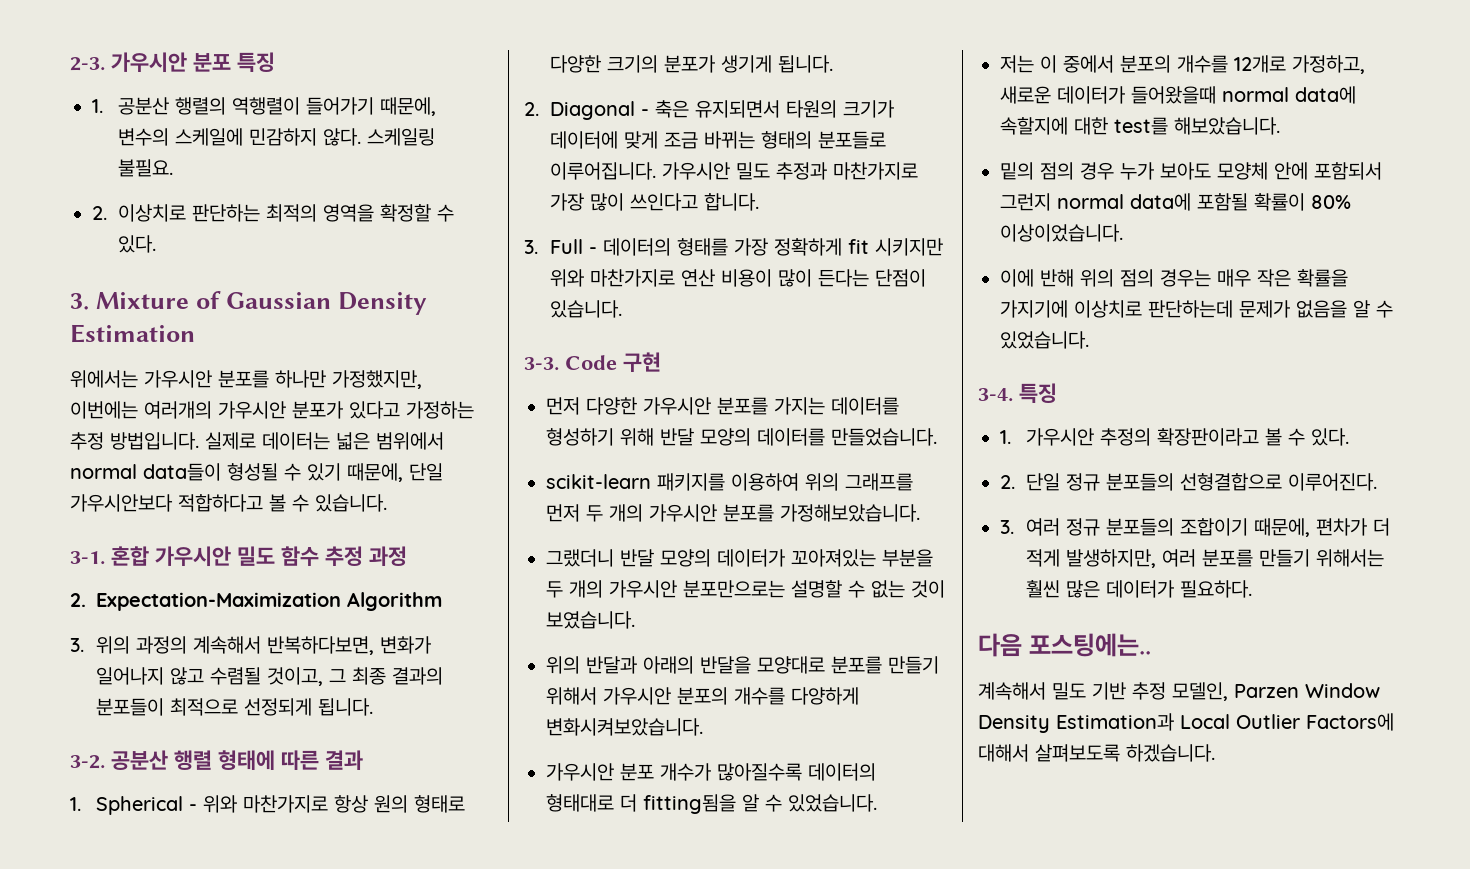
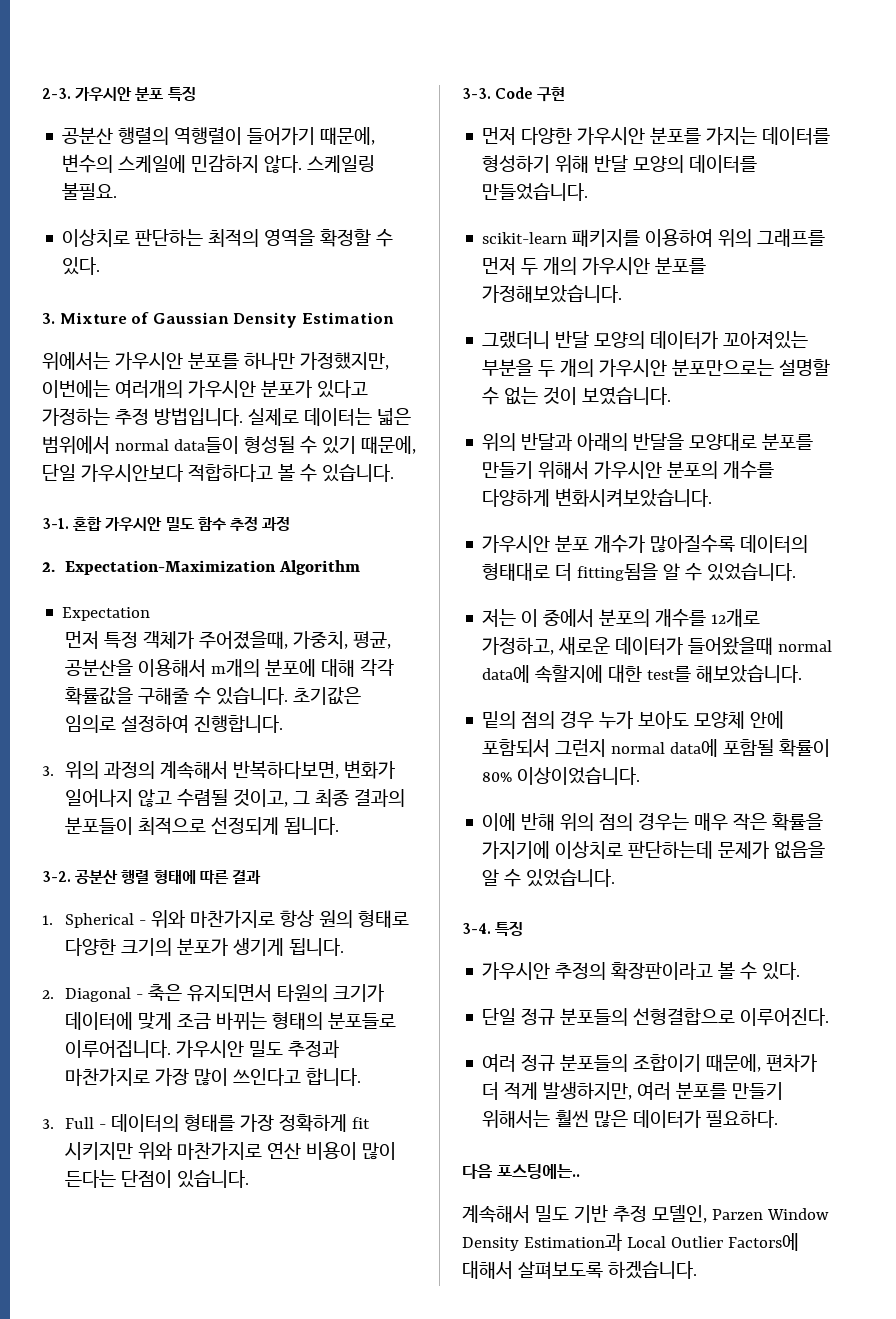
- 1. 공분산 행렬의 역행렬이 들어가기 때문에, 변수의 스케일에 민감하지 않다.
+ 공분산 행렬의 역행렬이 들어가기 때문에, 변수의 스케일에 민감하지 않다.
- 2. 이상치로 판단하는 최적의 영역을 확정할 수 있다.
+ 이상치로 판단하는 최적의 영역을 확정할 수 있다.
+ Expectation
+ 먼저 특정 객체가 주어졌을때, 가중치, 평균, 공분산을 이용해서 m개의 분포에 대해 각각 확률값을 구해줄 수 있습니다. 초기값은 임의로 설정하여 진행합니다.
- 1. 가우시안 추정의 확장판이라고 볼 수 있다.
+ 가우시안 추정의 확장판이라고 볼 수 있다.
- 2. 단일 정규 분포들의 선형결합으로 이루어진다.
+ 단일 정규 분포들의 선형결합으로 이루어진다.
- 3. 여러 정규 분포들의 조합이기 때문에, 편차가 더 적게 발생하지만, 여러 분포를 만들기 위해서는 훨씬 많은 데이터가 필요하다.
+ 여러 정규 분포들의 조합이기 때문에, 편차가 더 적게 발생하지만, 여러 분포를 만들기 위해서는 훨씬 많은 데이터가 필요하다.

